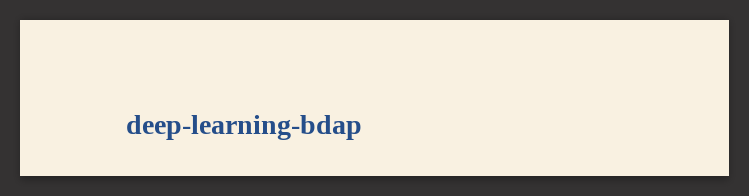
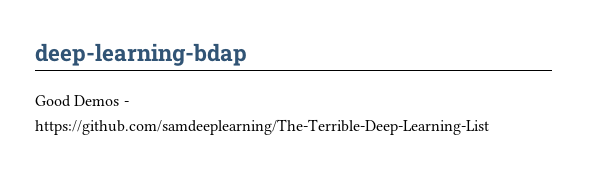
+ Good Demos - https://github.com/samdeeplearning/The-Terrible-Deep-Learning-List

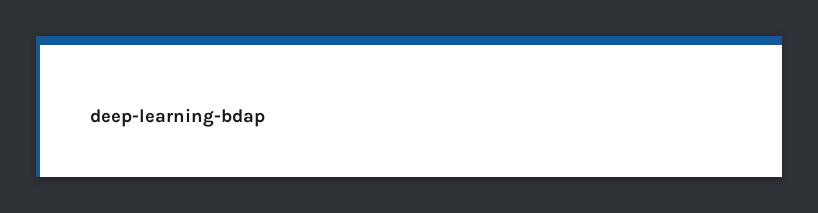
- Good Demos - https://github.com/samdeeplearning/The-Terrible-Deep-Learning-List

